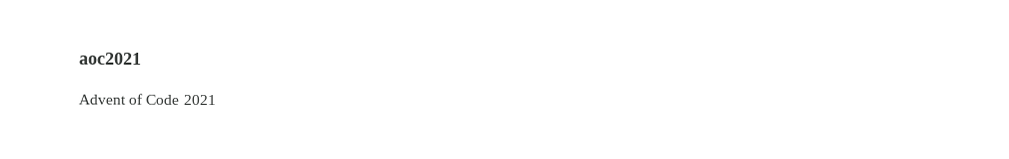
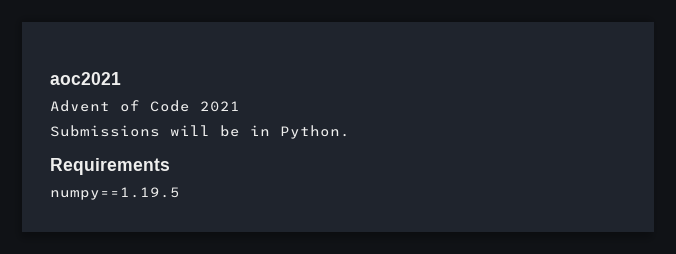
+ Submissions will be in Python.
+ Requirements
+ numpy==1.19.5

